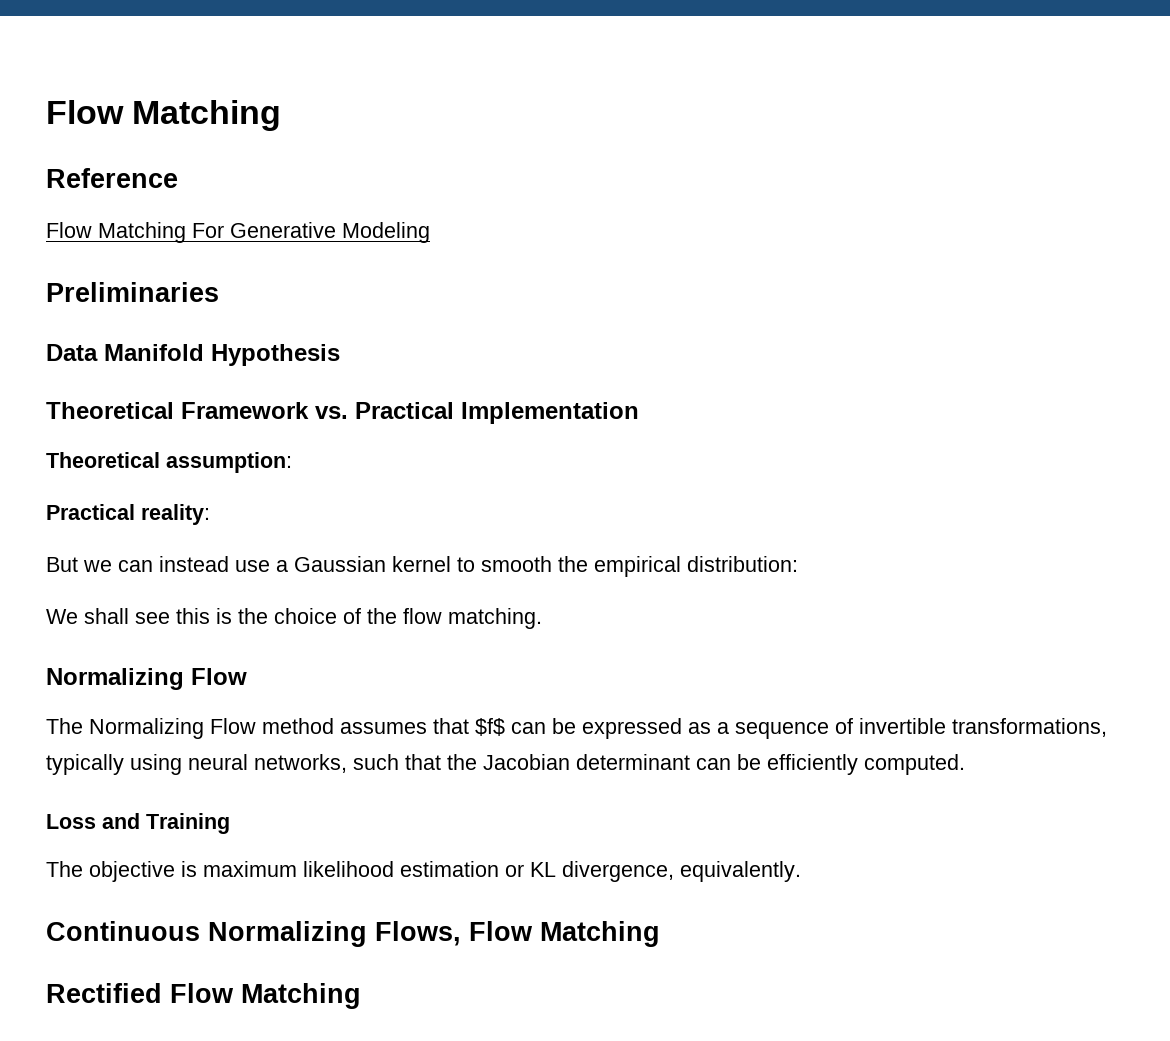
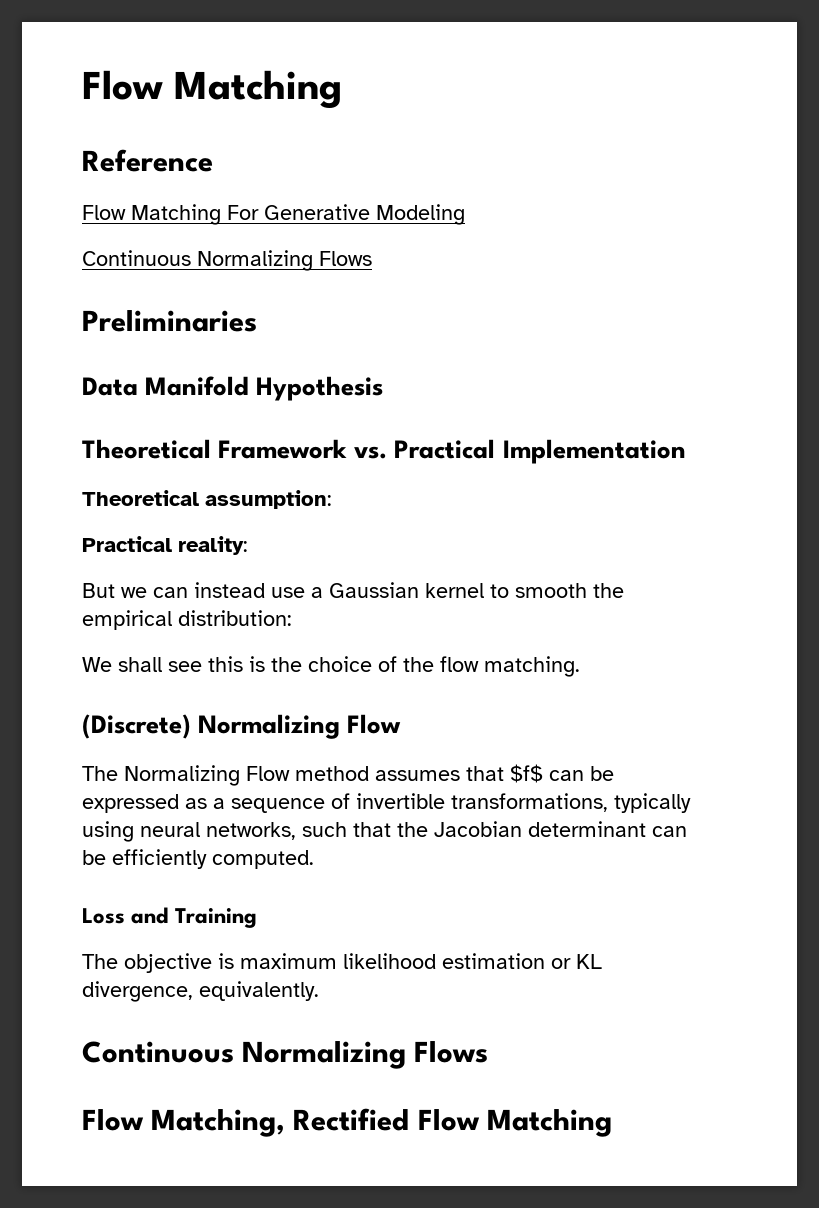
  Flow Matching For Generative Modeling
+ Continuous Normalizing Flows
  We shall see this is the choice of the flow matching.
- Normalizing Flow
+ (Discrete) Normalizing Flow
  The objective is maximum likelihood estimation or KL divergence, equivalently.
- Continuous Normalizing Flows, Flow Matching
- Rectified Flow Matching
+ Continuous Normalizing Flows
+ Flow Matching, Rectified Flow Matching

